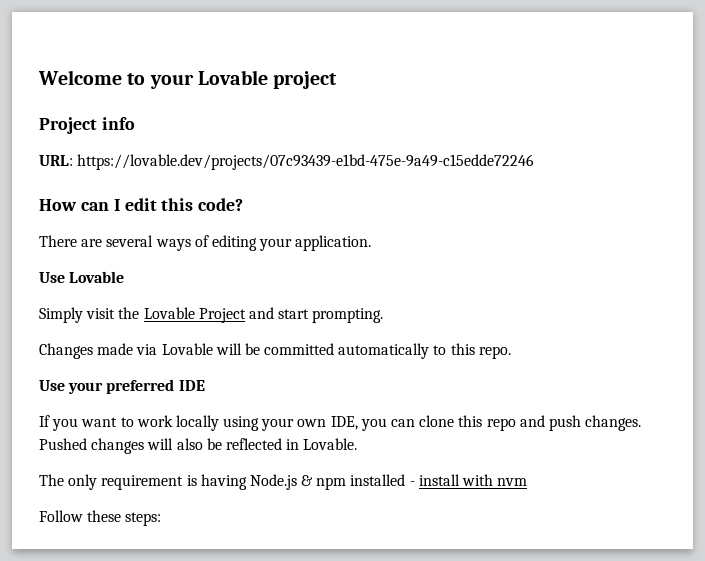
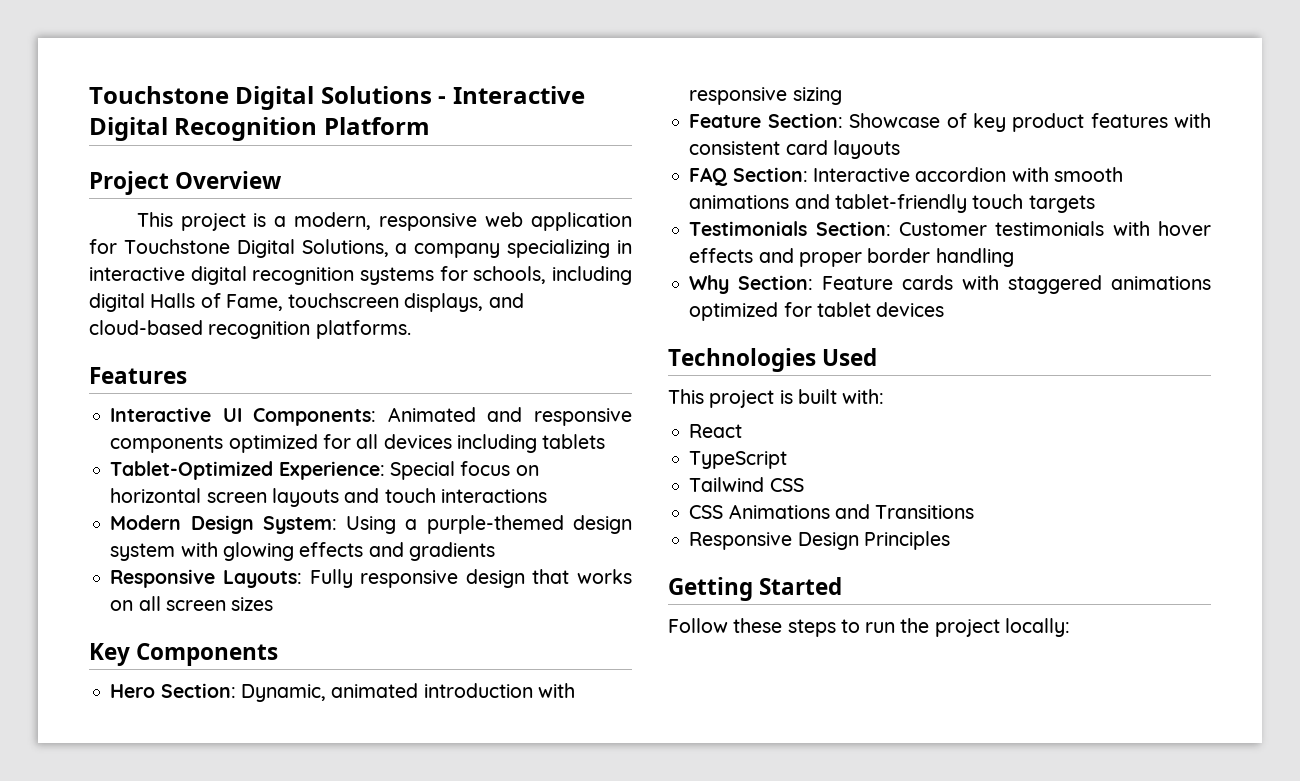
- Welcome to your Lovable project
- Project info
- URL: https://lovable.dev/projects/07c93439-e1bd-475e-9a49-c15edde72246
- How can I edit this code?
- There are several ways of editing your application.
- Use Lovable
- Simply visit the Lovable Project and start prompting.
- Changes made via Lovable will be committed automatically to this repo.
- Use your preferred IDE
- If you want to work locally using your own IDE, you can clone this repo and push changes. Pushed changes will also be reflected in Lovable.
- The only requirement is having Node.js & npm installed - install with nvm
- Follow these steps:
+ Touchstone Digital Solutions - Interactive Digital Recognition Platform
+ Project Overview
+ This project is a modern, responsive web application for Touchstone Digital Solutions, a company specializing in interactive digital recognition systems for schools, including digital Halls of Fame, touchscreen displays, and cloud-based recognition platforms.
+ Features
+ Interactive UI Components: Animated and responsive components optimized for all devices including tablets
+ Tablet-Optimized Experience: Special focus on horizontal screen layouts and touch interactions
+ Modern Design System: Using a purple-themed design system with glowing effects and gradients
+ Responsive Layouts: Fully responsive design that works on all screen sizes
+ Key Components
+ Hero Section: Dynamic, animated introduction with responsive sizing
+ Feature Section: Showcase of key product features with consistent card layouts
+ FAQ Section: Interactive accordion with smooth animations and tablet-friendly touch targets
+ Testimonials Section: Customer testimonials with hover effects and proper border handling
+ Why Section: Feature cards with staggered animations optimized for tablet devices
+ Technologies Used
+ This project is built with:
+ React
+ TypeScript
+ Tailwind CSS
+ CSS Animations and Transitions
+ Responsive Design Principles
+ Getting Started
+ Follow these steps to run the project locally:

